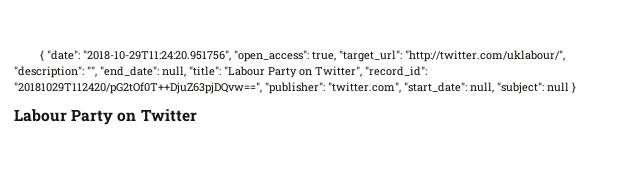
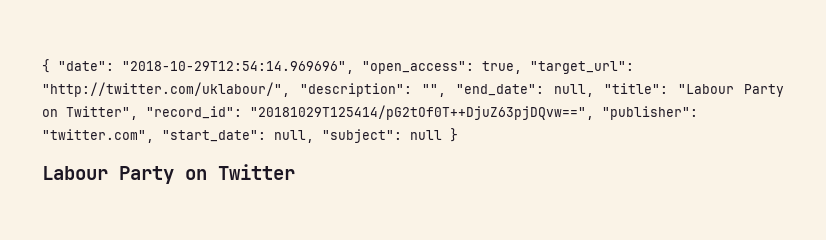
- { "date": "2018-10-29T11:24:20.951756", "open_access": true, "target_url": "http://twitter.com/uklabour/", "description": "", "end_date": null, "title": "Labour Party on Twitter", "record_id": "20181029T112420/pG2tOf0T++DjuZ63pjDQvw==", "publisher": "twitter.com", "start_date": null, "subject": null }
+ { "date": "2018-10-29T12:54:14.969696", "open_access": true, "target_url": "http://twitter.com/uklabour/", "description": "", "end_date": null, "title": "Labour Party on Twitter", "record_id": "20181029T125414/pG2tOf0T++DjuZ63pjDQvw==", "publisher": "twitter.com", "start_date": null, "subject": null }

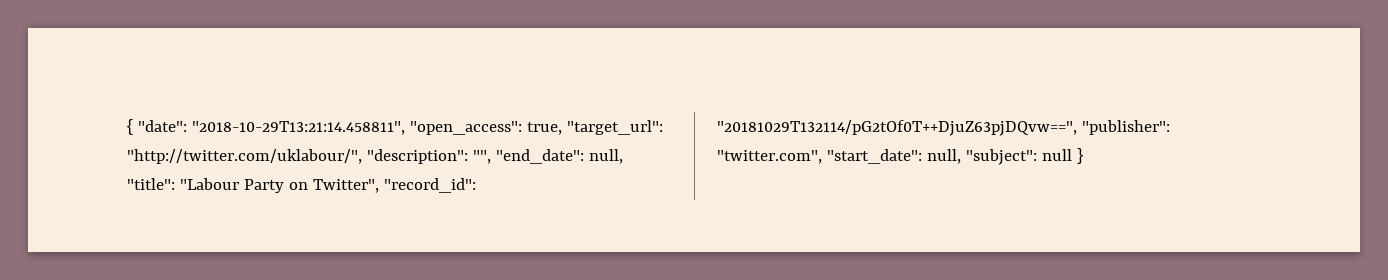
- { "date": "2018-10-29T12:54:14.969696", "open_access": true, "target_url": "http://twitter.com/uklabour/", "description": "", "end_date": null, "title": "Labour Party on Twitter", "record_id": "20181029T125414/pG2tOf0T++DjuZ63pjDQvw==", "publisher": "twitter.com", "start_date": null, "subject": null }
+ { "date": "2018-10-29T13:21:14.458811", "open_access": true, "target_url": "http://twitter.com/uklabour/", "description": "", "end_date": null, "title": "Labour Party on Twitter", "record_id": "20181029T132114/pG2tOf0T++DjuZ63pjDQvw==", "publisher": "twitter.com", "start_date": null, "subject": null }
- Labour Party on Twitter

